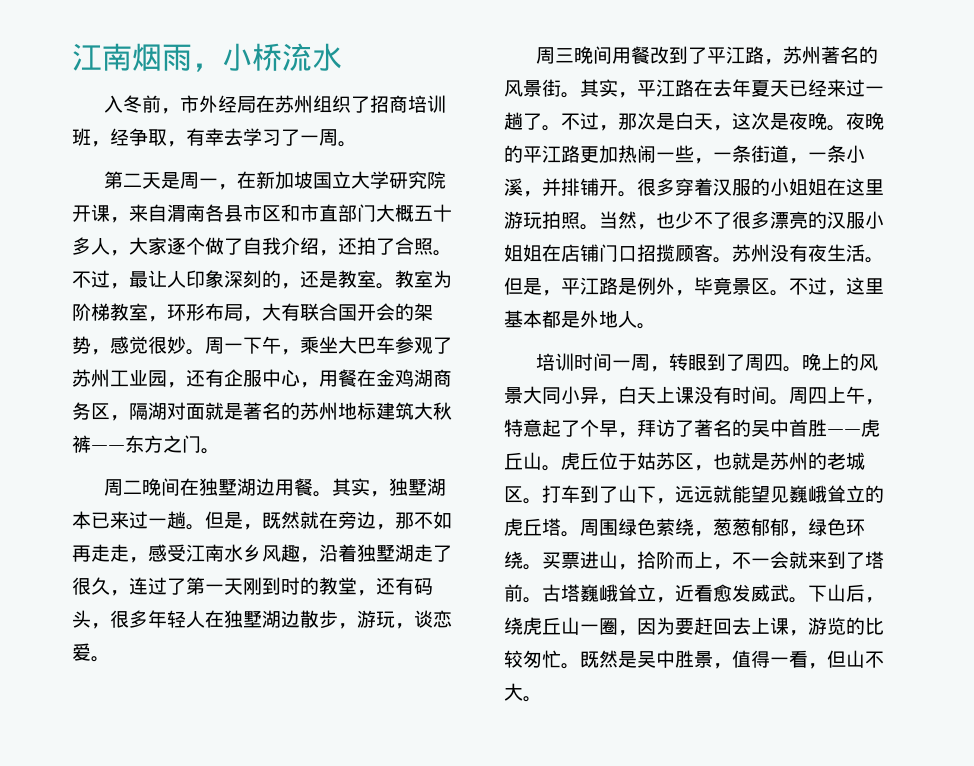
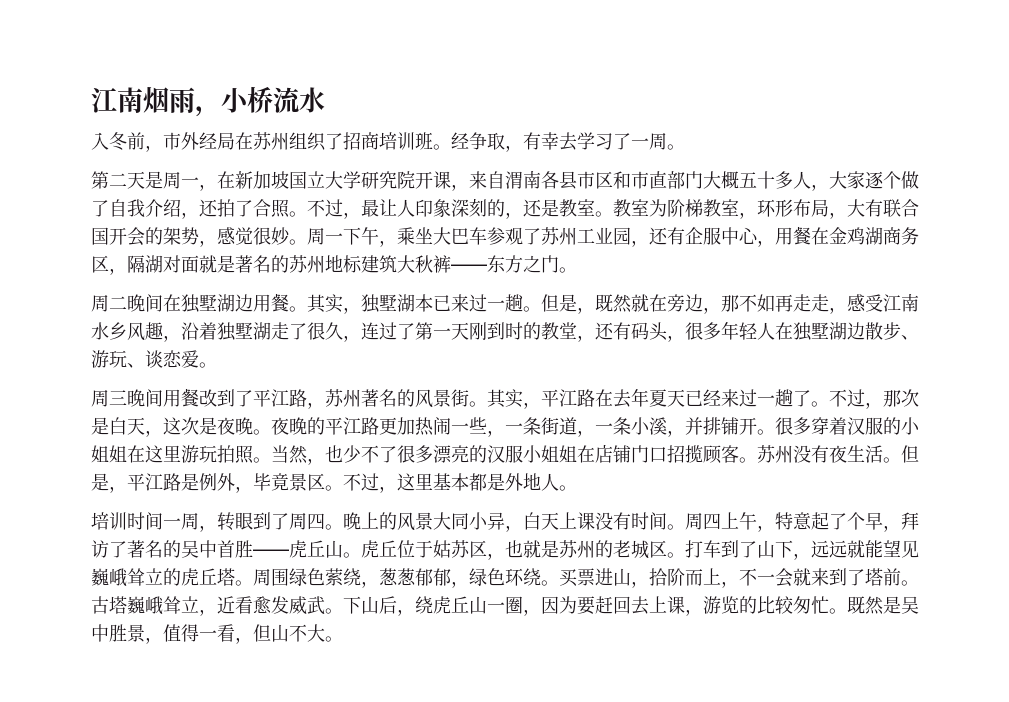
- 入冬前，市外经局在苏州组织了招商培训班，经争取，有幸去学习了一周。
+ 入冬前，市外经局在苏州组织了招商培训班。经争取，有幸去学习了一周。
- 但是，既然就在旁边，那不如再走走，感受江南水乡风趣，沿着独墅湖走了很久，连过了第一天刚到时的教堂，还有码头，很多年轻人在独墅湖边散步，游玩，谈恋爱。
+ 但是，既然就在旁边，那不如再走走，感受江南水乡风趣，沿着独墅湖走了很久，连过了第一天刚到时的教堂，还有码头，很多年轻人在独墅湖边散步、游玩、谈恋爱。

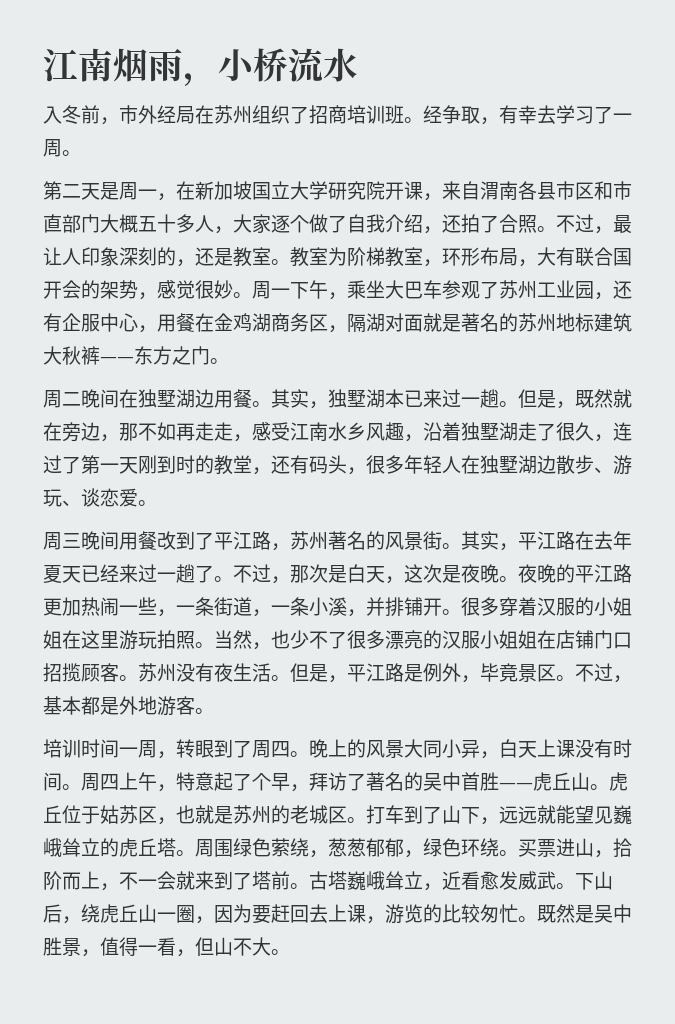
- 不过，这里基本都是外地人。
+ 不过，基本都是外地游客。

